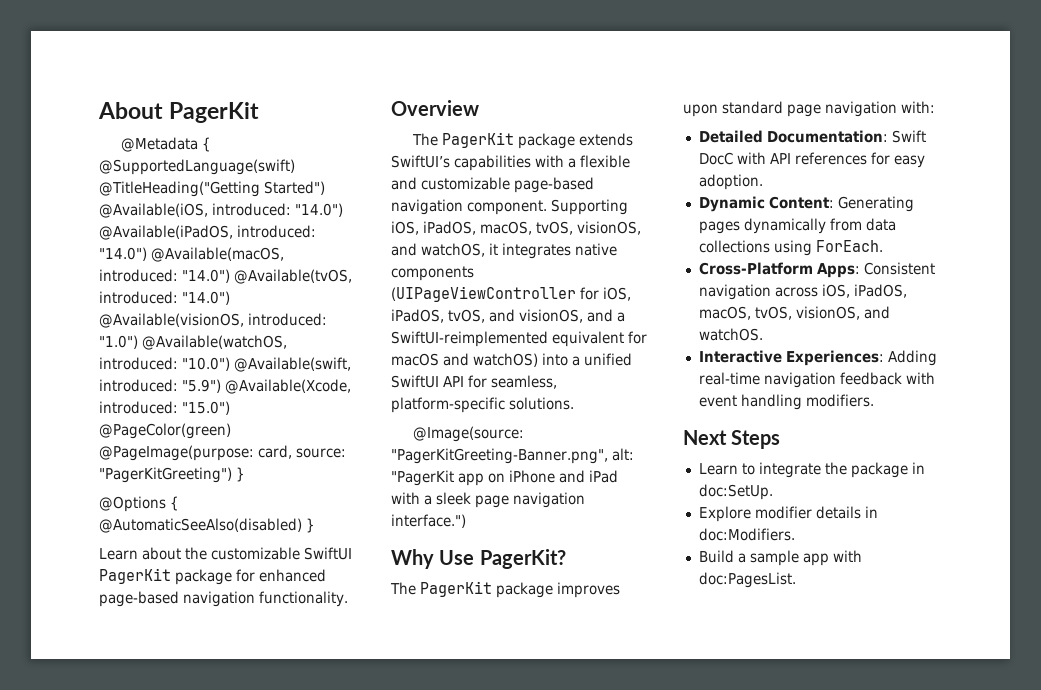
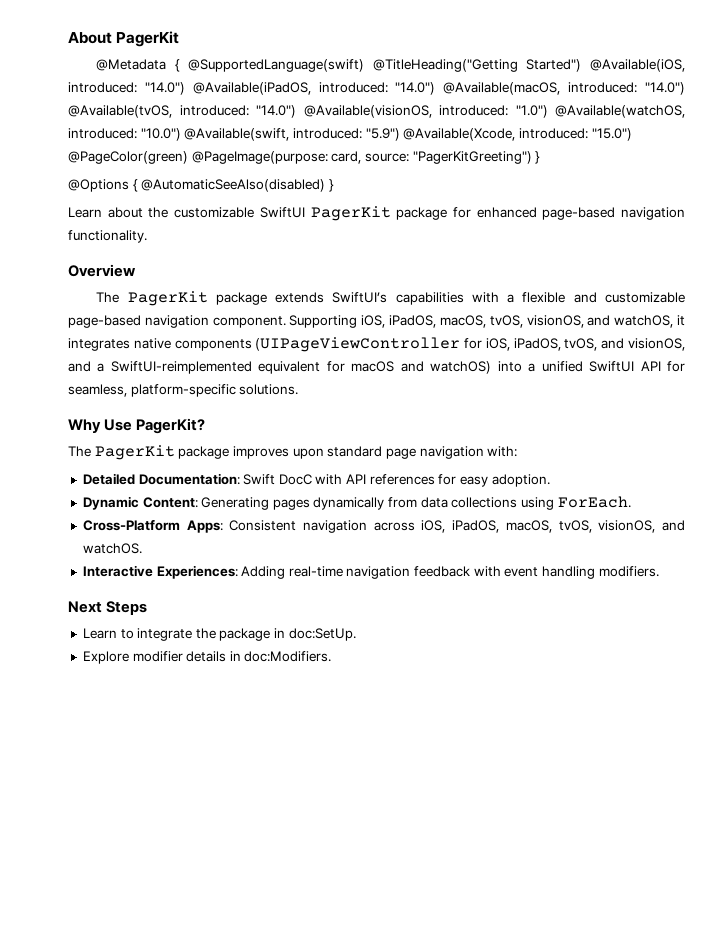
- @Image(source: "PagerKitGreeting-Banner.png", alt: "PagerKit app on iPhone and iPad with a sleek page navigation interface.")
- Build a sample app with doc:PagesList.

